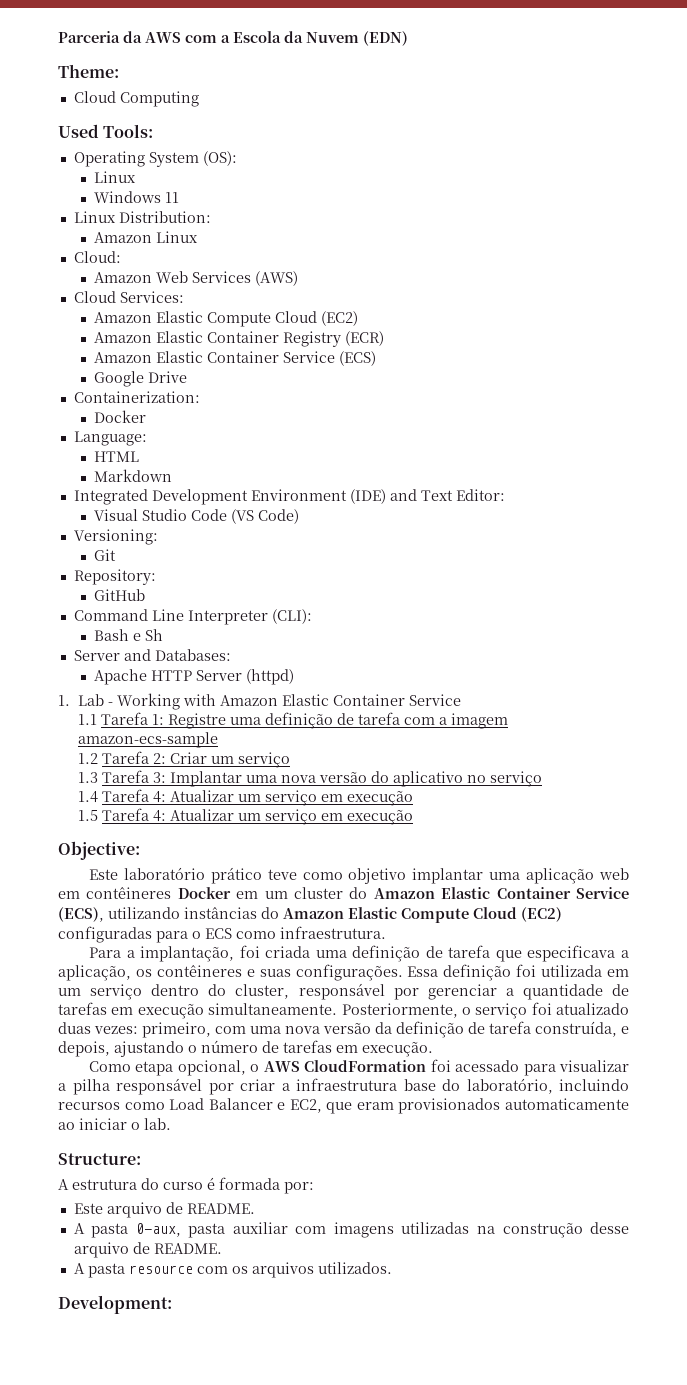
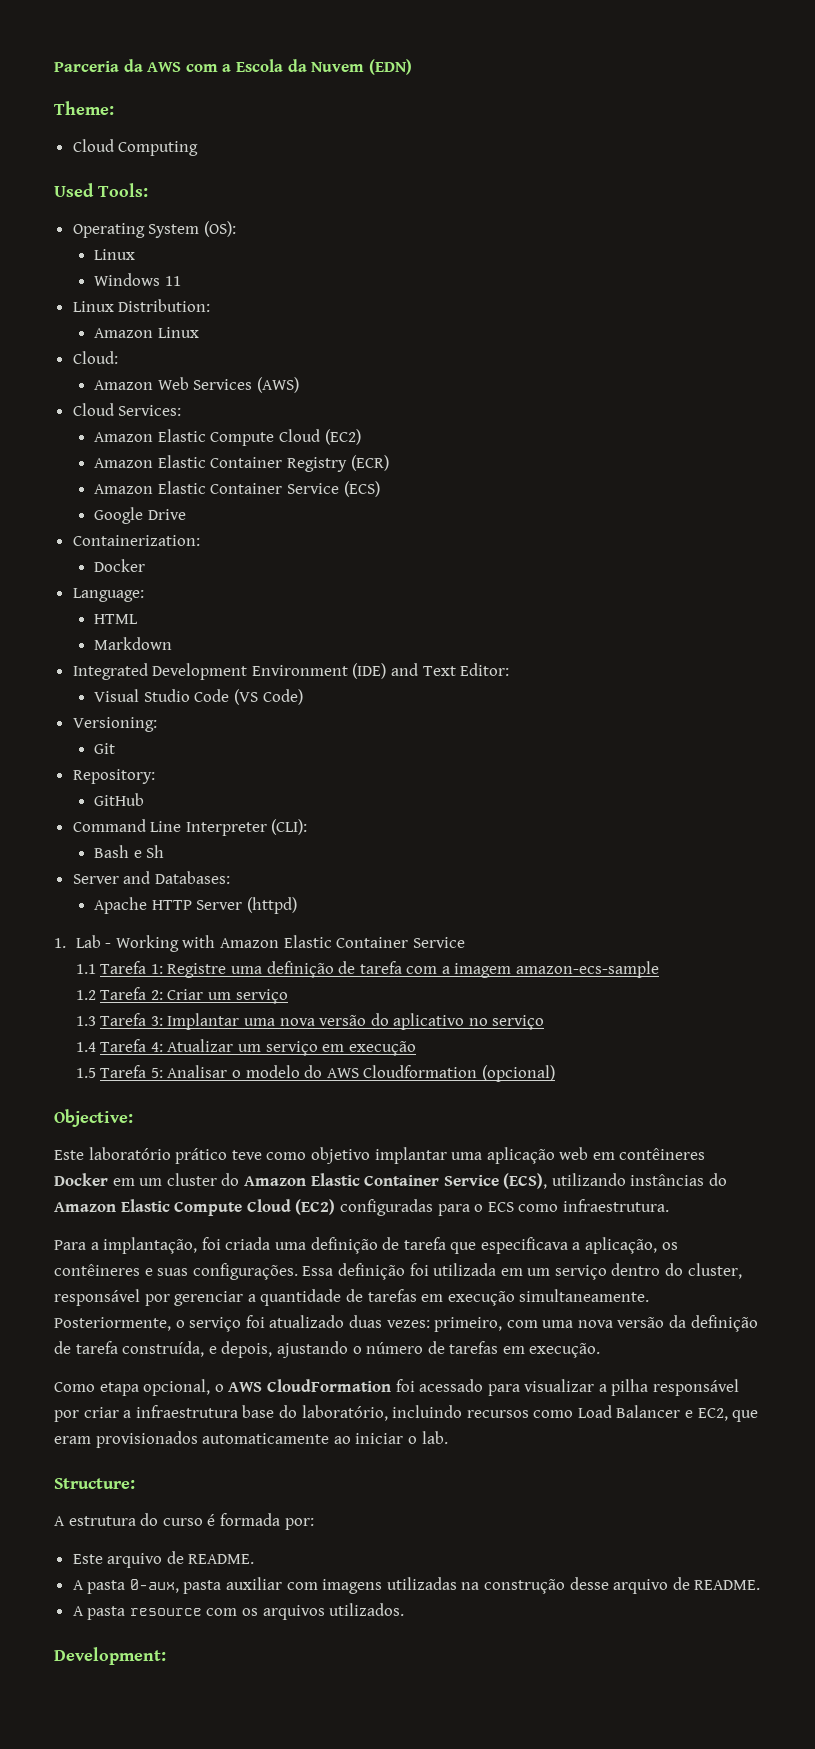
- 1.5 Tarefa 4: Atualizar um serviço em execução
+ 1.5 Tarefa 5: Analisar o modelo do AWS Cloudformation (opcional)

